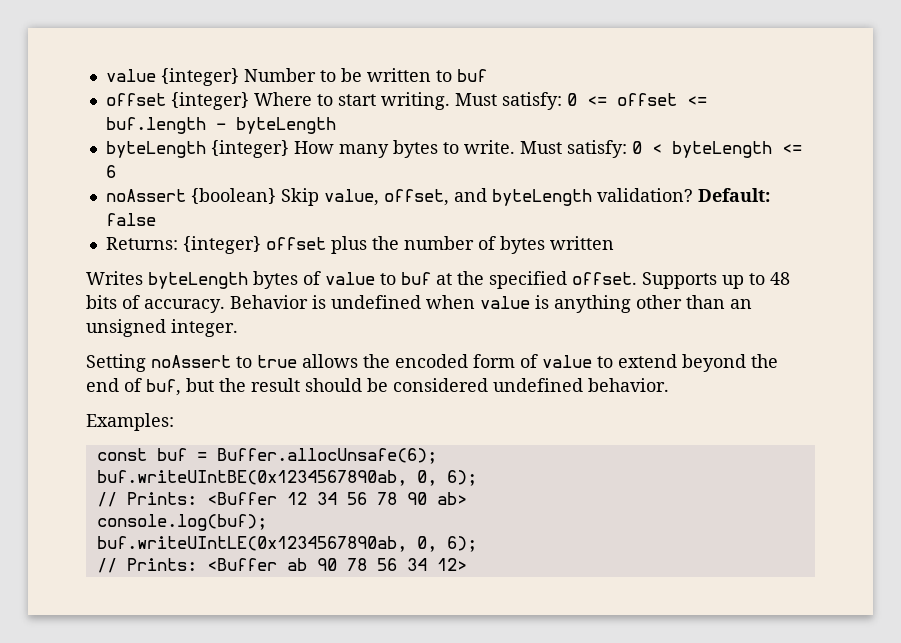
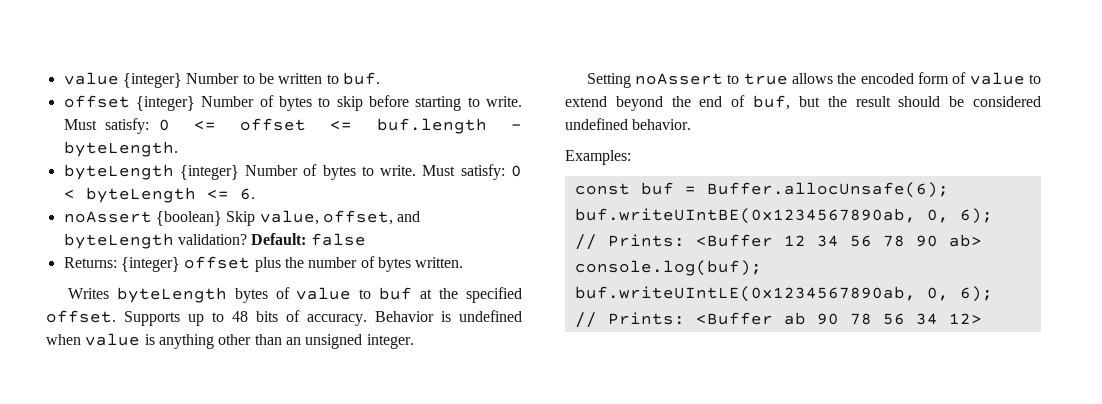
- value {integer} Number to be written to buf
+ value {integer} Number to be written to buf.
- offset {integer} Where to start writing.
+ offset {integer} Number of bytes to skip before starting to write.
- Must satisfy: 0 <= offset <= buf.length - byteLength
+ Must satisfy: 0 <= offset <= buf.length - byteLength.
- byteLength {integer} How many bytes to write.
+ byteLength {integer} Number of bytes to write.
- Must satisfy: 0 < byteLength <= 6
+ Must satisfy: 0 < byteLength <= 6.
- Returns: {integer} offset plus the number of bytes written
+ Returns: {integer} offset plus the number of bytes written.

